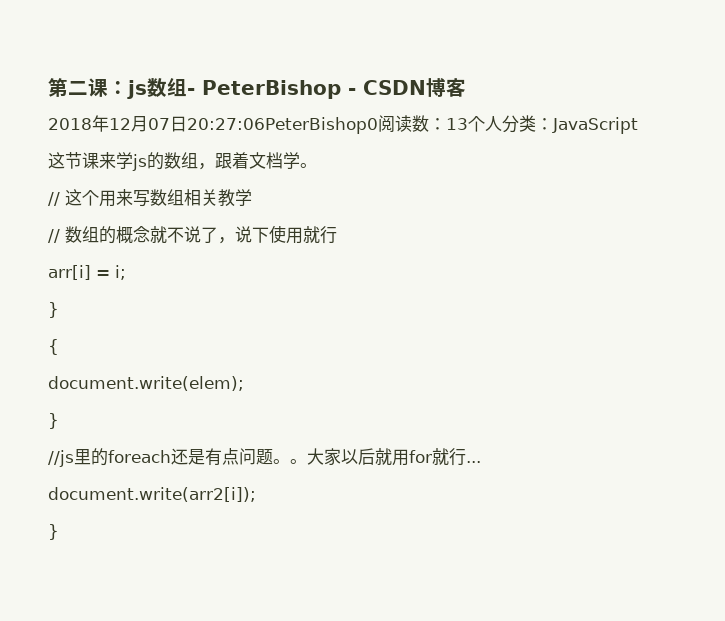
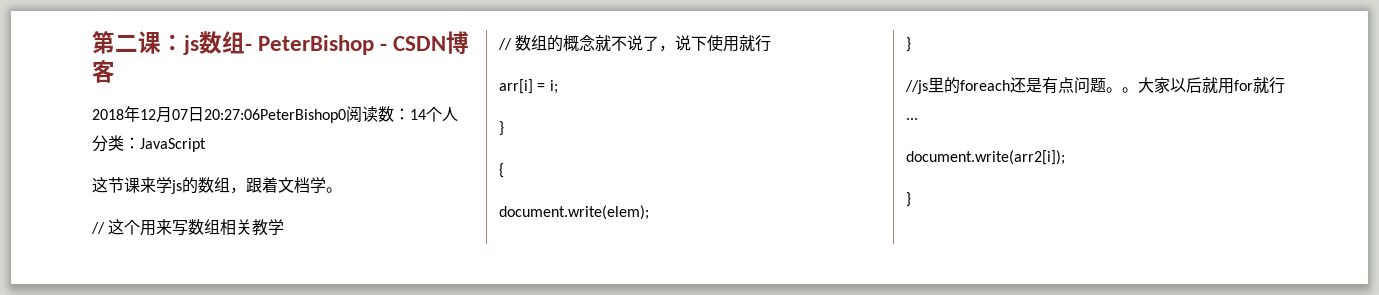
- 2018年12月07日20:27:06PeterBishop0阅读数：13个人分类：JavaScript
+ 2018年12月07日20:27:06PeterBishop0阅读数：14个人分类：JavaScript

